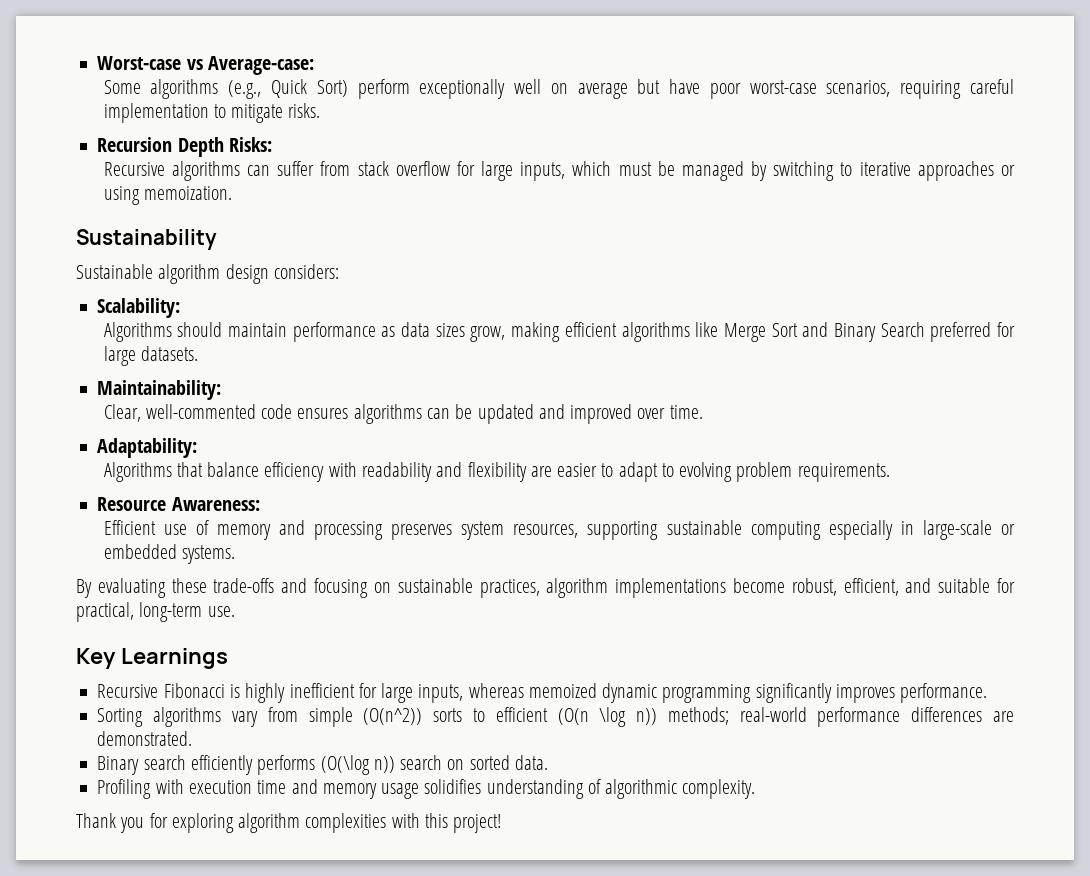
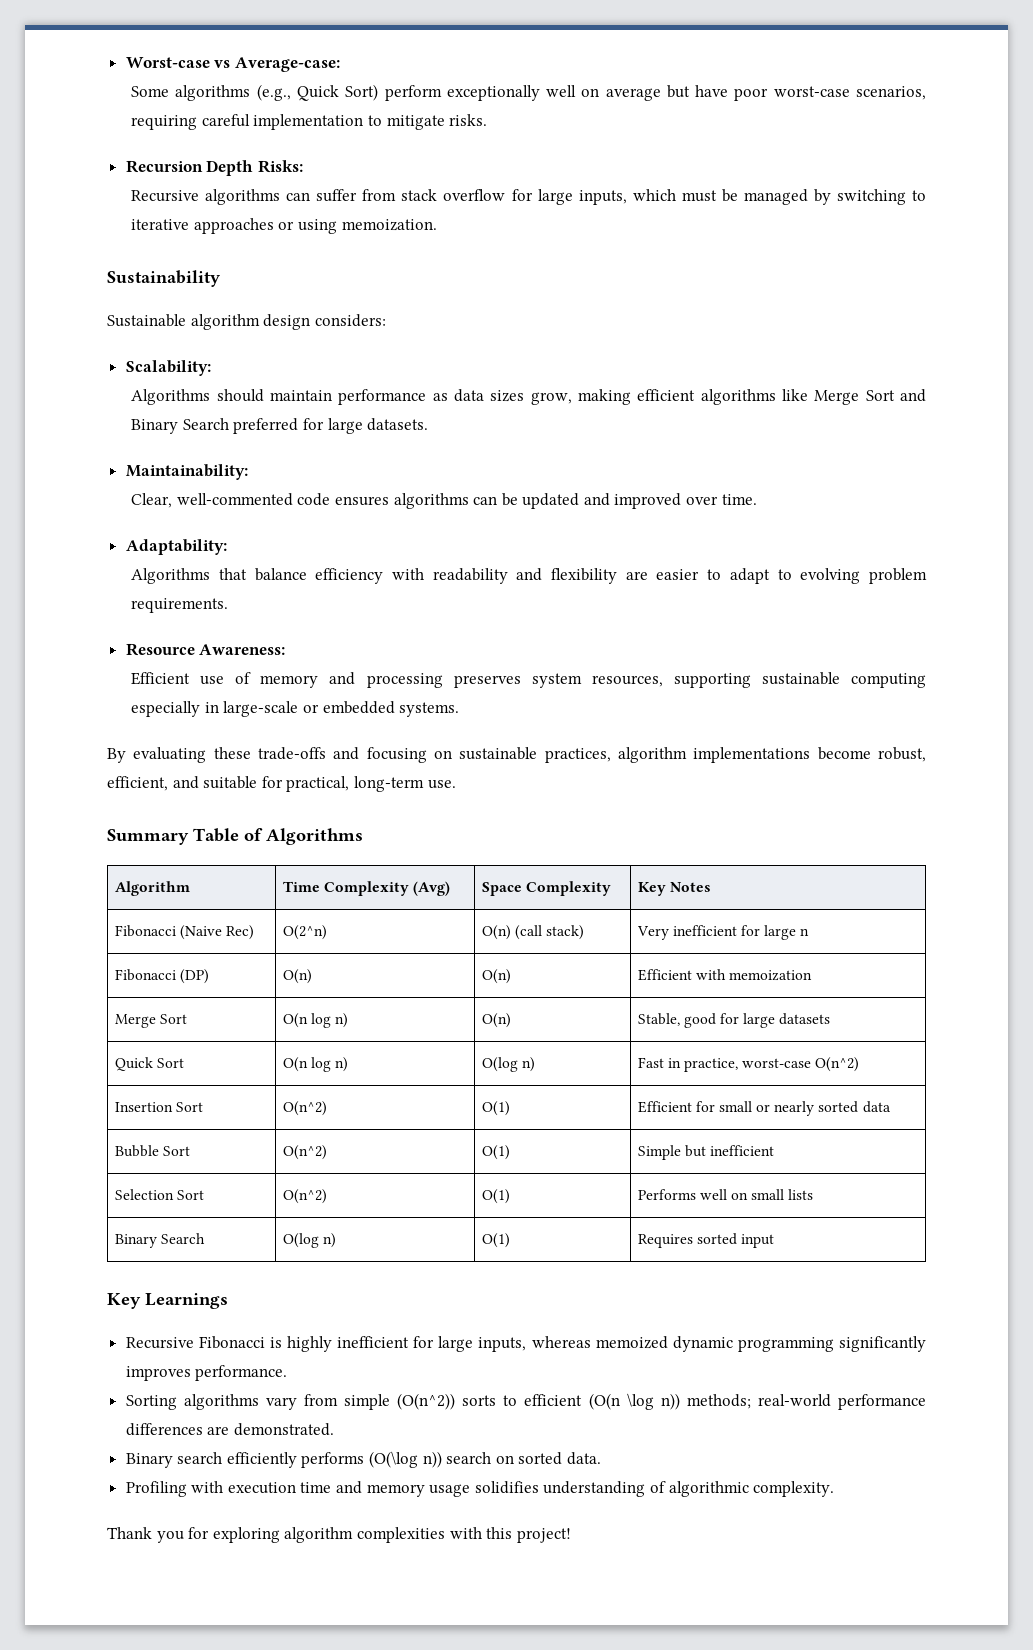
+ Summary Table of Algorithms
+ Algorithm | Time Complexity (Avg) | Space Complexity | Key Notes
+ Fibonacci (Naive Rec) | O(2^n) | O(n) (call stack) | Very inefficient for large n
+ Fibonacci (DP) | O(n) | O(n) | Efficient with memoization
+ Merge Sort | O(n log n) | O(n) | Stable, good for large datasets
+ Quick Sort | O(n log n) | O(log n) | Fast in practice, worst-case O(n^2)
+ Insertion Sort | O(n^2) | O(1) | Efficient for small or nearly sorted data
+ Bubble Sort | O(n^2) | O(1) | Simple but inefficient
+ Selection Sort | O(n^2) | O(1) | Performs well on small lists
+ Binary Search | O(log n) | O(1) | Requires sorted input

